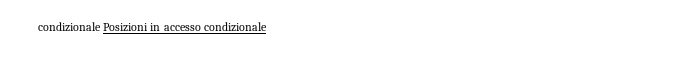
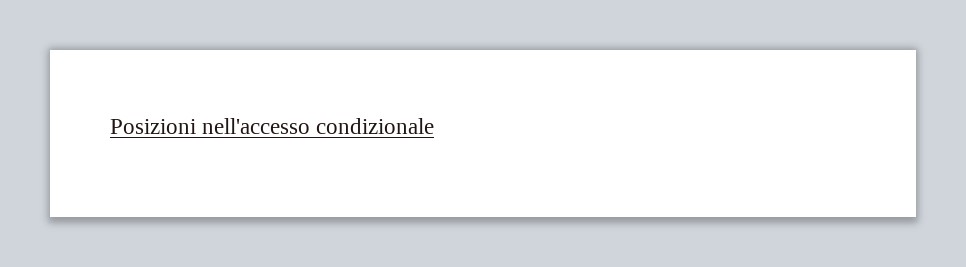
- condizionale Posizioni in accesso condizionale
+ Posizioni nell'accesso condizionale

